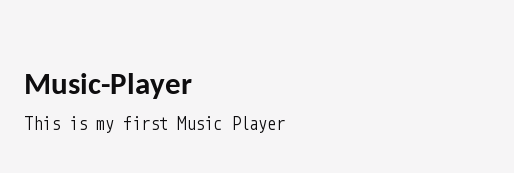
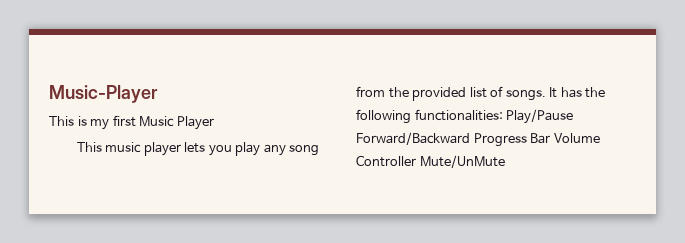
+ This music player lets you play any song from the provided list of songs. It has the following functionalities: Play/Pause Forward/Backward Progress Bar Volume Controller Mute/UnMute

